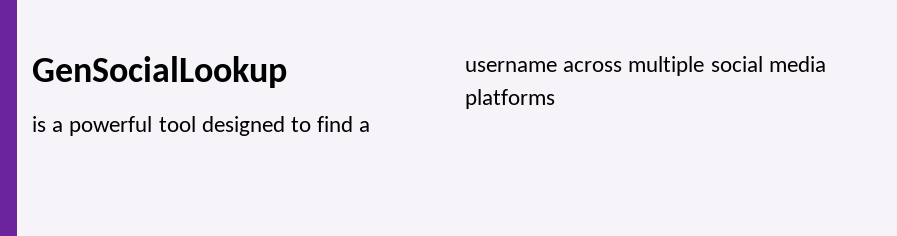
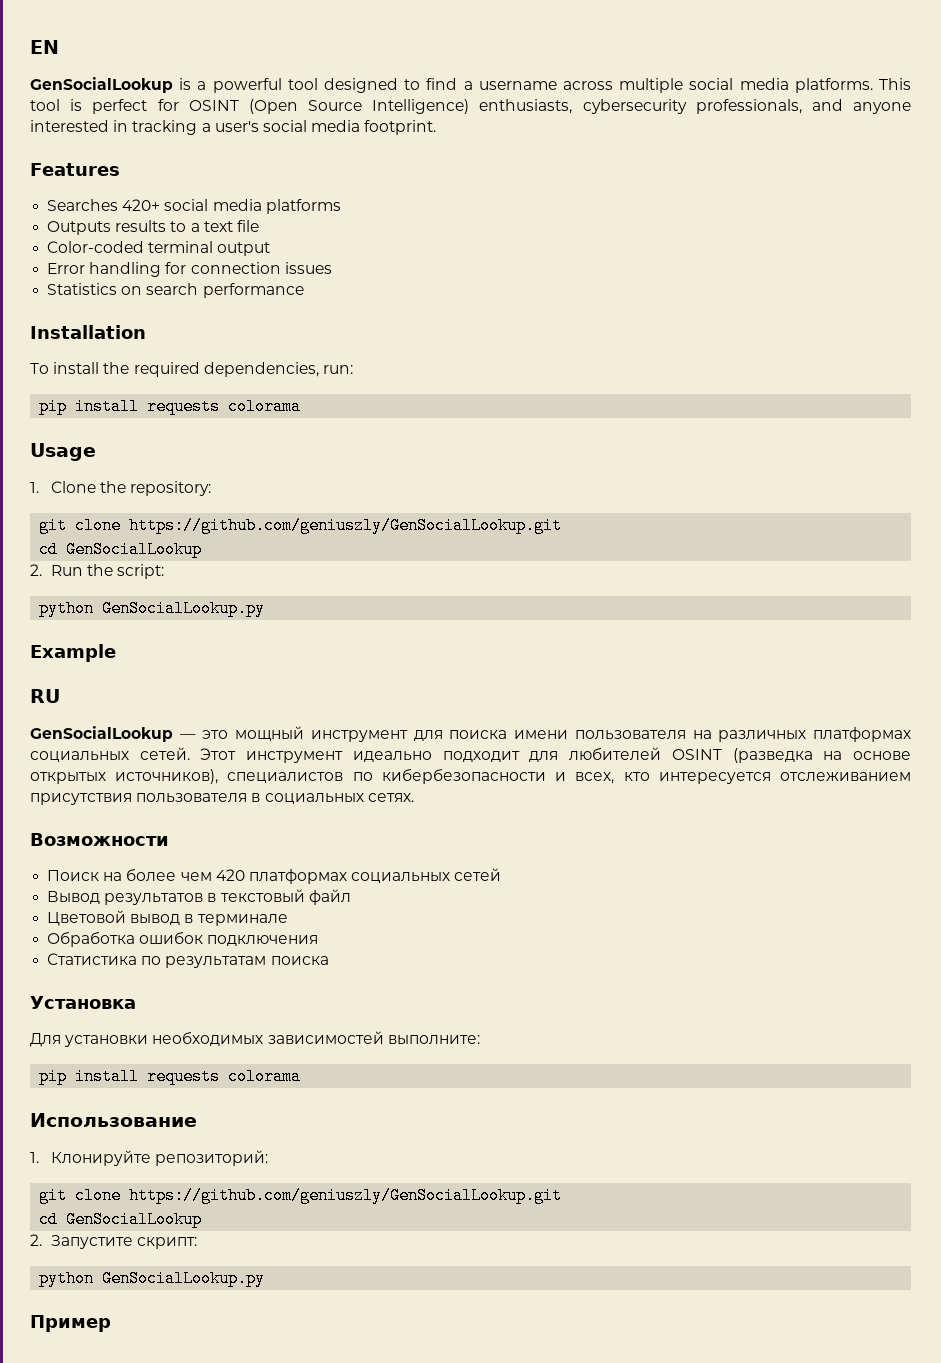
- GenSocialLookup
- is a powerful tool designed to find a username across multiple social media platforms
+ EN
+ GenSocialLookup is a powerful tool designed to find a username across multiple social media platforms. This tool is perfect for OSINT (Open Source Intelligence) enthusiasts, cybersecurity professionals, and anyone interested in tracking a user's social media footprint.
+ Features
+ Searches 420+ social media platforms
+ Outputs results to a text file
+ Color-coded terminal output
+ Error handling for connection issues
+ Statistics on search performance
+ Installation
+ To install the required dependencies, run:
+ pip install requests colorama
+ Usage
+ 1. Clone the repository:
+ git clone https://github.com/geniuszly/GenSocialLookup.git
+ cd GenSocialLookup
+ 2. Run the script:
+ python GenSocialLookup.py
+ Example
+ RU
+ GenSocialLookup — это мощный инструмент для поиска имени пользователя на различных платформах социальных сетей. Этот инструмент идеально подходит для любителей OSINT (разведка на основе открытых источников), специалистов по кибербезопасности и всех, кто интересуется отслеживанием присутствия пользователя в социальных сетях.
+ Возможности
+ Поиск на более чем 420 платформах социальных сетей
+ Вывод результатов в текстовый файл
+ Цветовой вывод в терминале
+ Обработка ошибок подключения
+ Статистика по результатам поиска
+ Установка
+ Для установки необходимых зависимостей выполните:
+ pip install requests colorama
+ Использование
+ 1. Клонируйте репозиторий:
+ git clone https://github.com/geniuszly/GenSocialLookup.git
+ cd GenSocialLookup
+ 2. Запустите скрипт:
+ python GenSocialLookup.py
+ Пример

